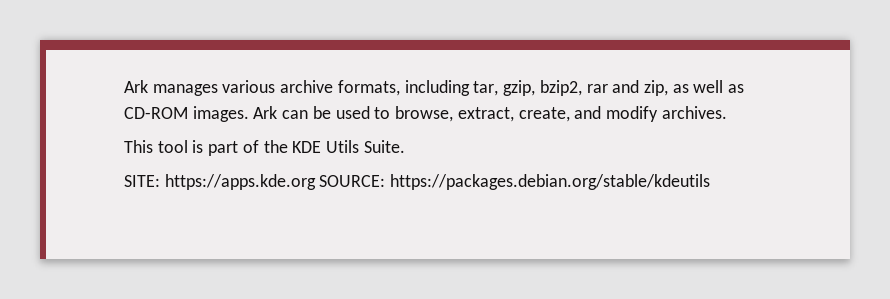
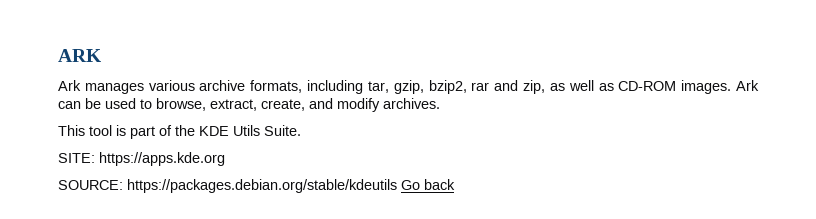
+ ARK
- SITE: https://apps.kde.org SOURCE: https://packages.debian.org/stable/kdeutils
+ SITE: https://apps.kde.org
+ SOURCE: https://packages.debian.org/stable/kdeutils Go back

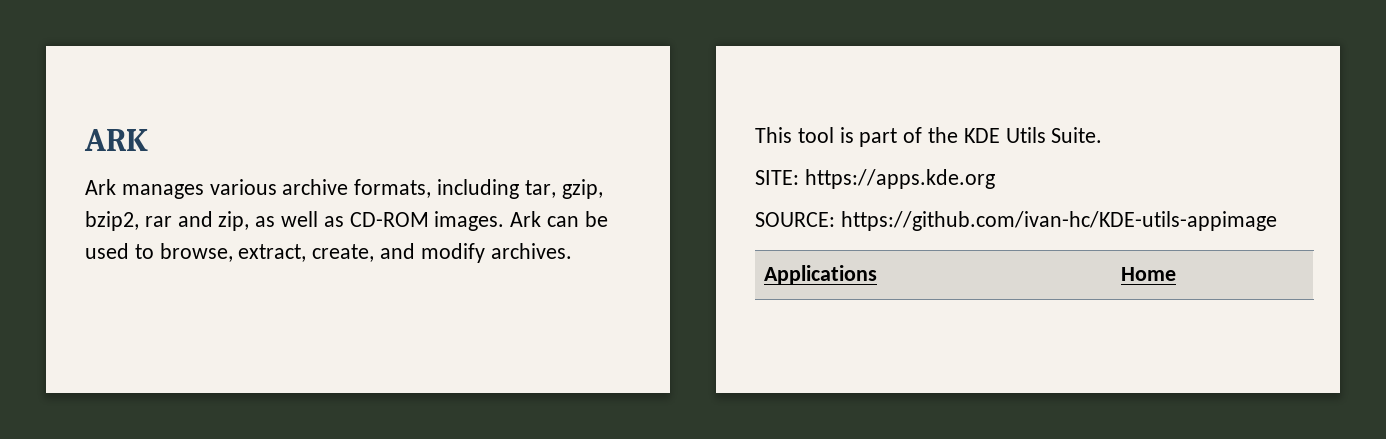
- SOURCE: https://packages.debian.org/stable/kdeutils Go back
+ SOURCE: https://github.com/ivan-hc/KDE-utils-appimage
+ Applications | Home

